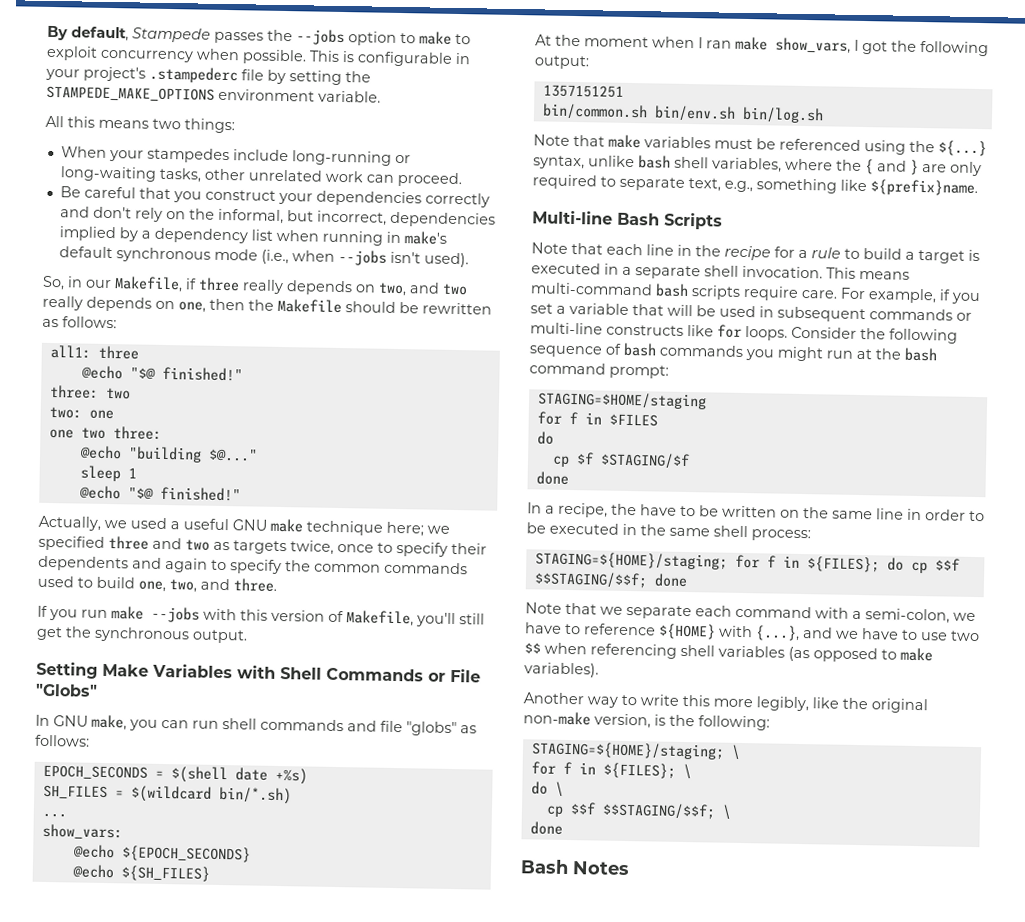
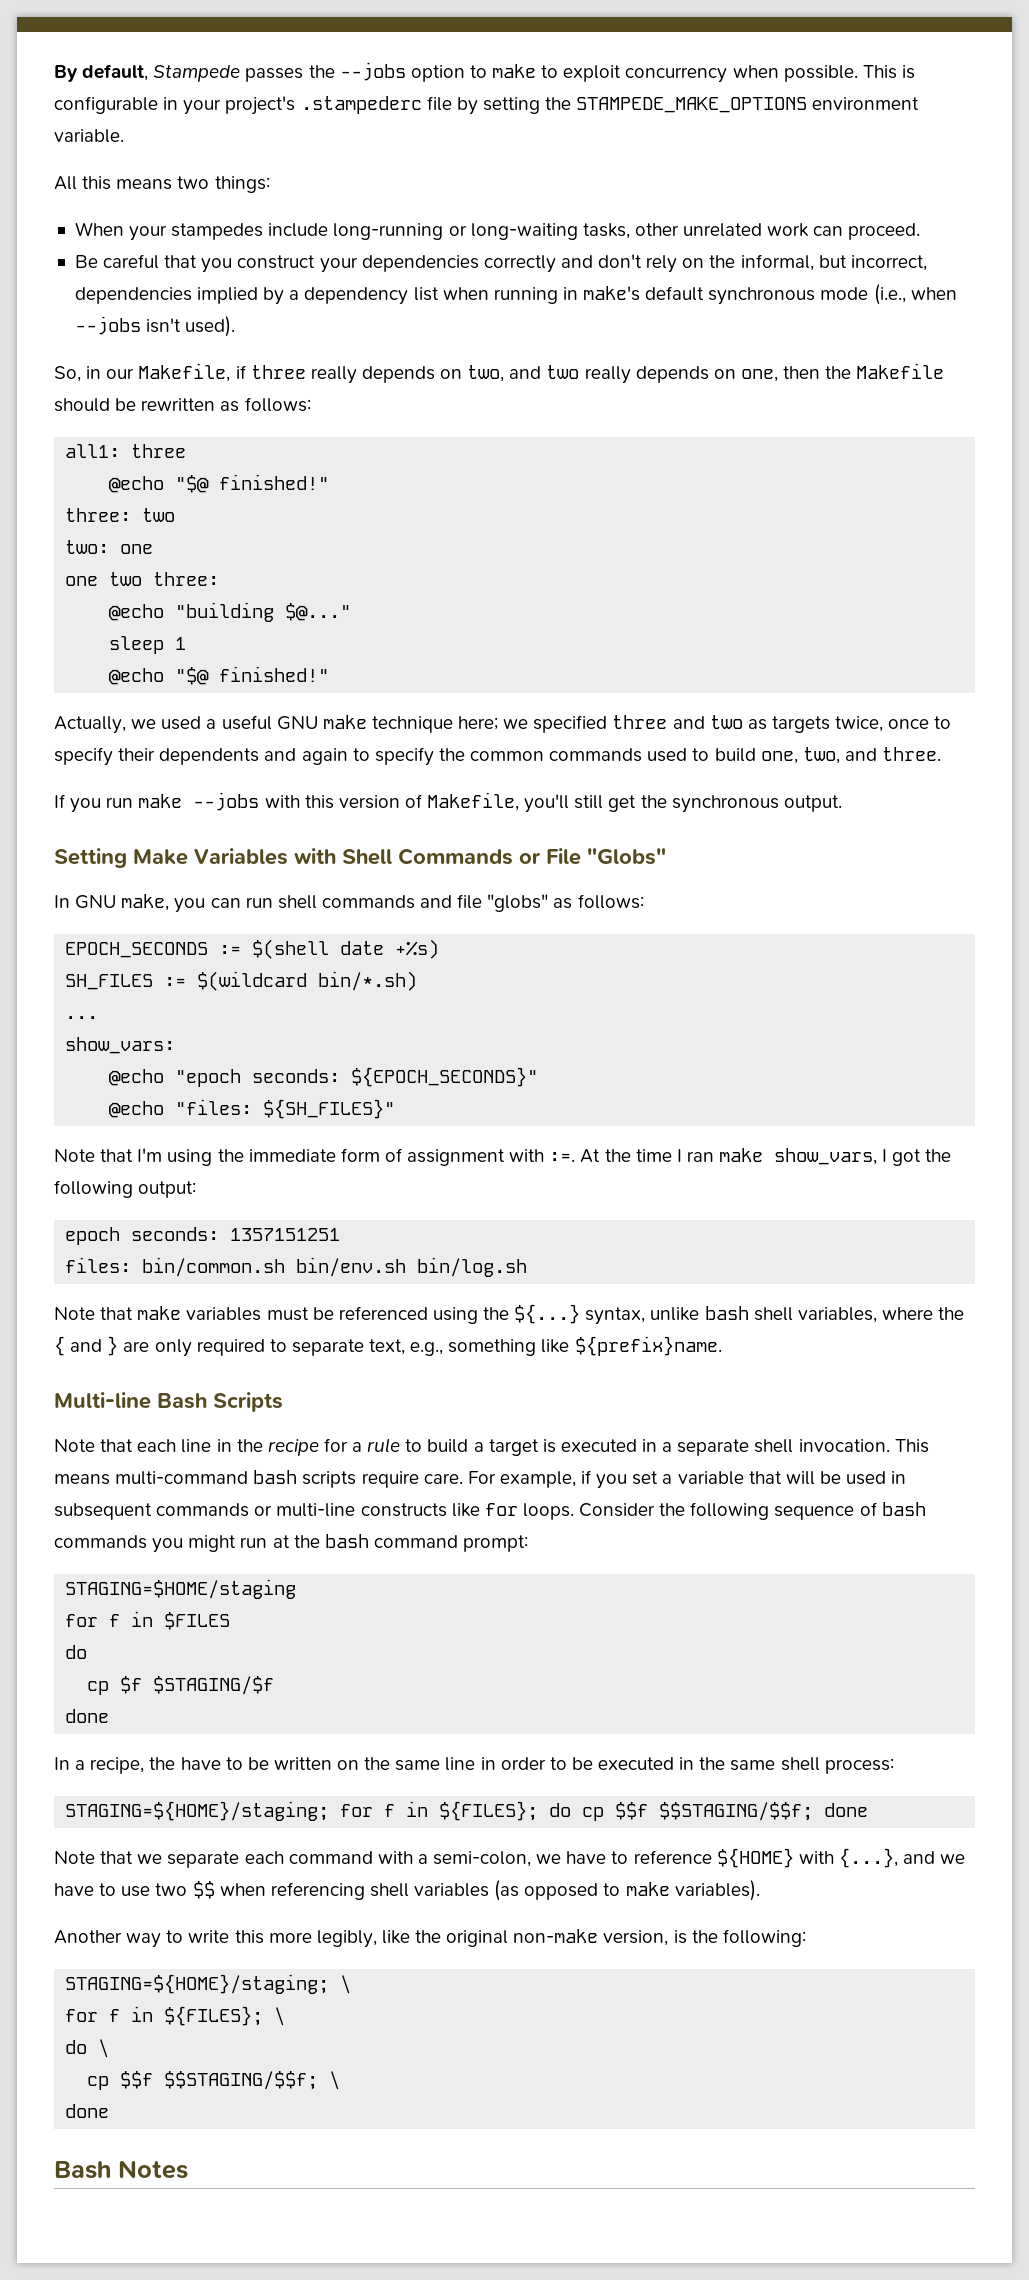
- EPOCH_SECONDS = $(shell date +%s)
+ EPOCH_SECONDS := $(shell date +%s)
- SH_FILES = $(wildcard bin/*.sh)
+ SH_FILES := $(wildcard bin/*.sh)
- @echo ${EPOCH_SECONDS}
- @echo ${SH_FILES}
- At the moment when I ran make show_vars, I got the following output:
+ @echo "epoch seconds: ${EPOCH_SECONDS}"
+ @echo "files: ${SH_FILES}"
+ Note that I'm using the immediate form of assignment with :=. At the time I ran make show_vars, I got the following output:
- 1357151251
+ epoch seconds: 1357151251
- bin/common.sh bin/env.sh bin/log.sh
+ files: bin/common.sh bin/env.sh bin/log.sh

